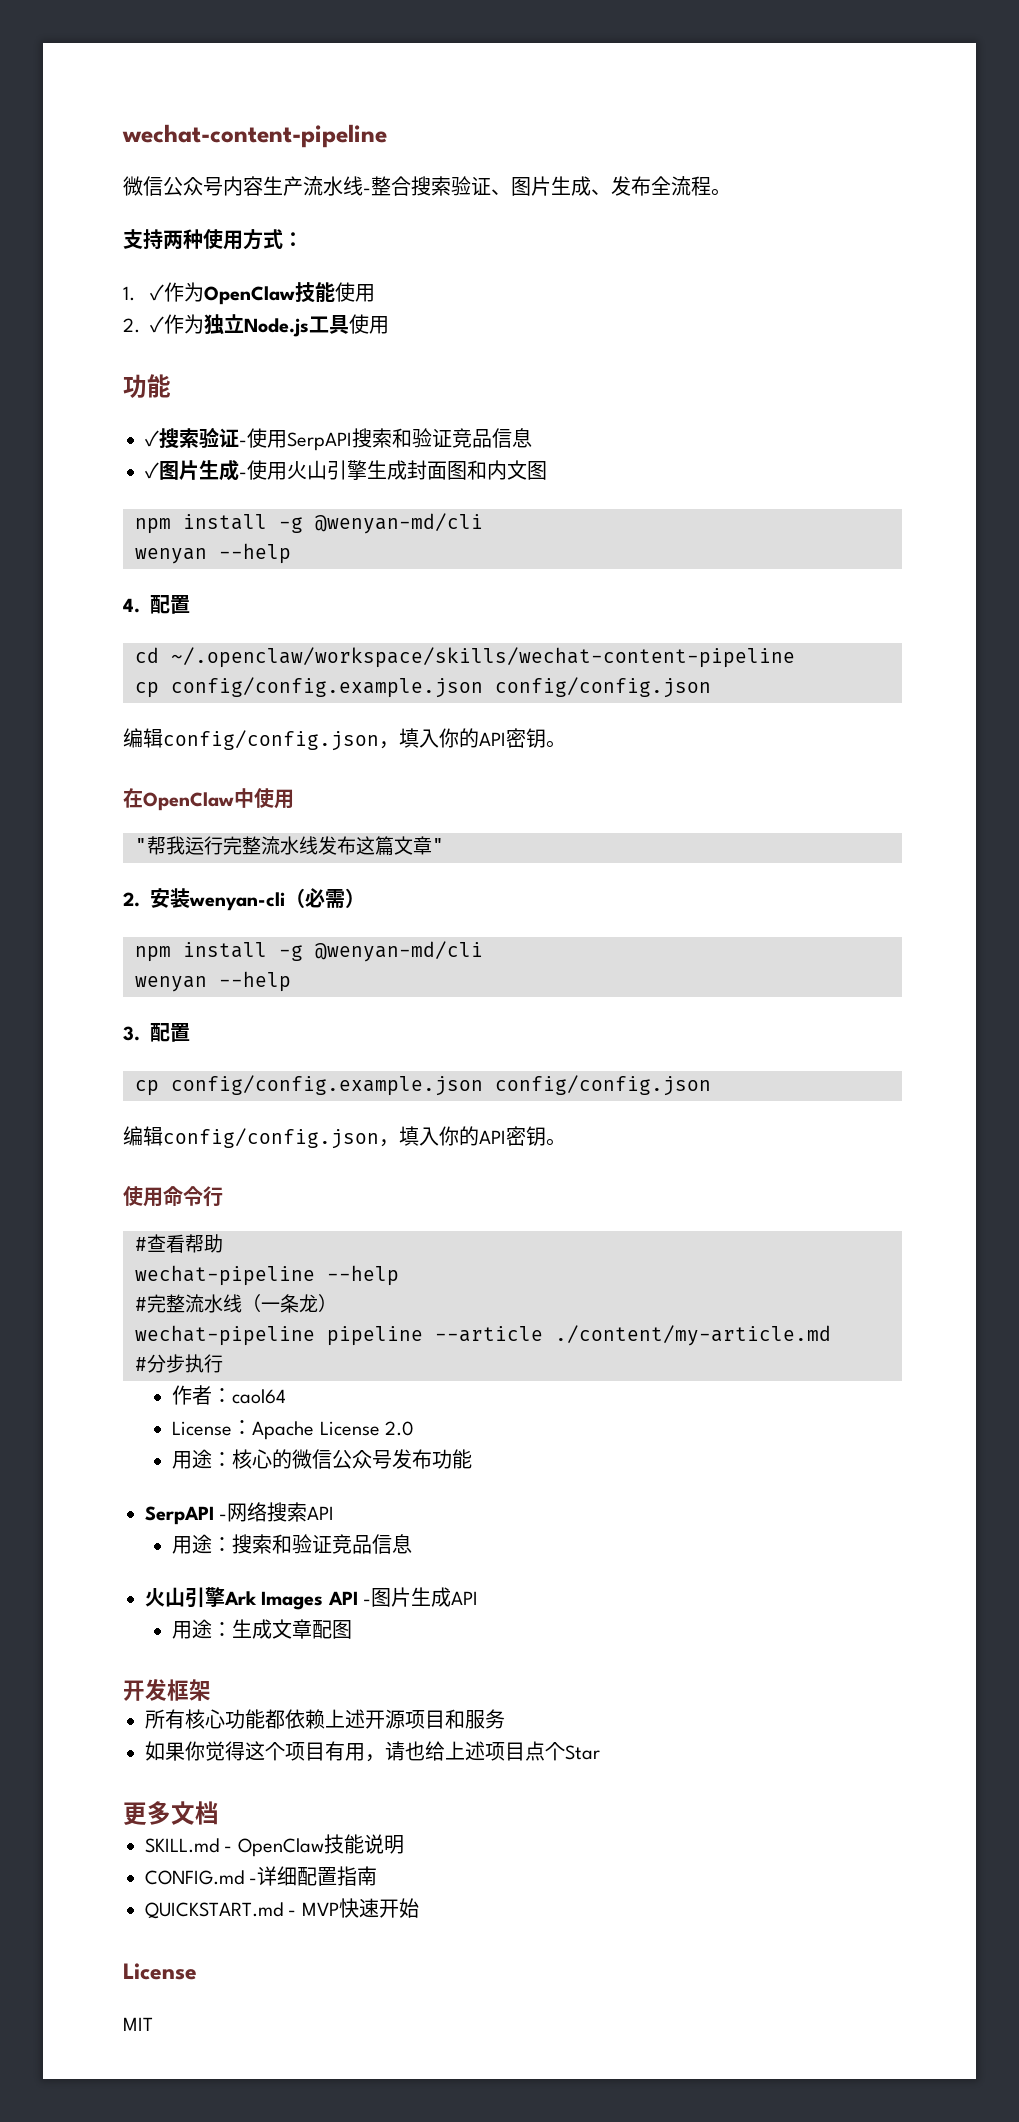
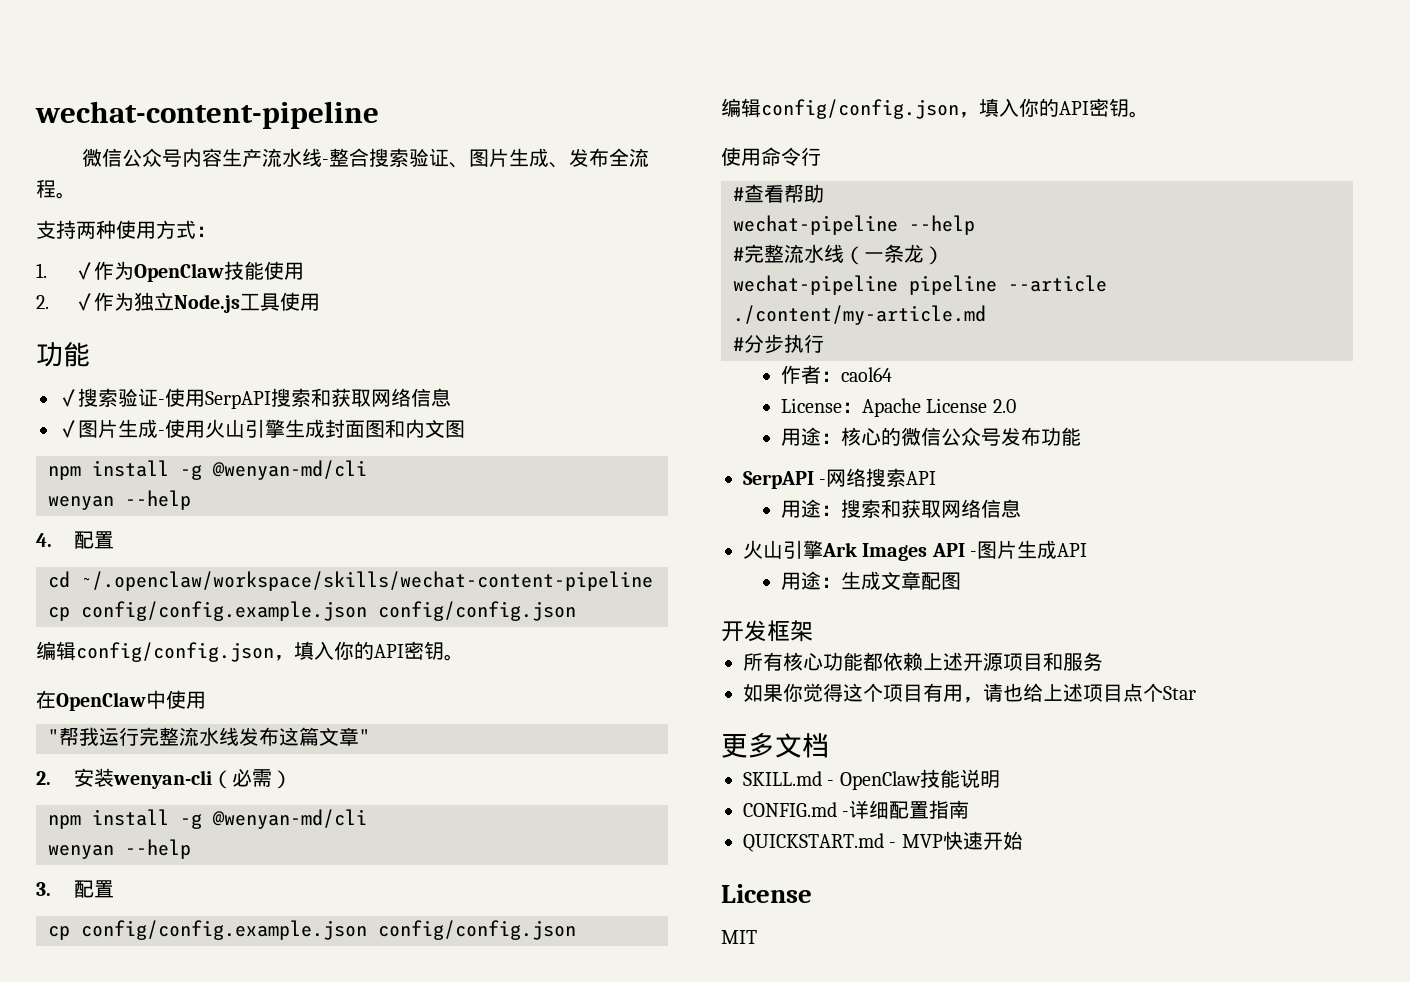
- ✓搜索验证-使用SerpAPI搜索和验证竞品信息
+ ✓搜索验证-使用SerpAPI搜索和获取网络信息
- 用途：搜索和验证竞品信息
+ 用途：搜索和获取网络信息

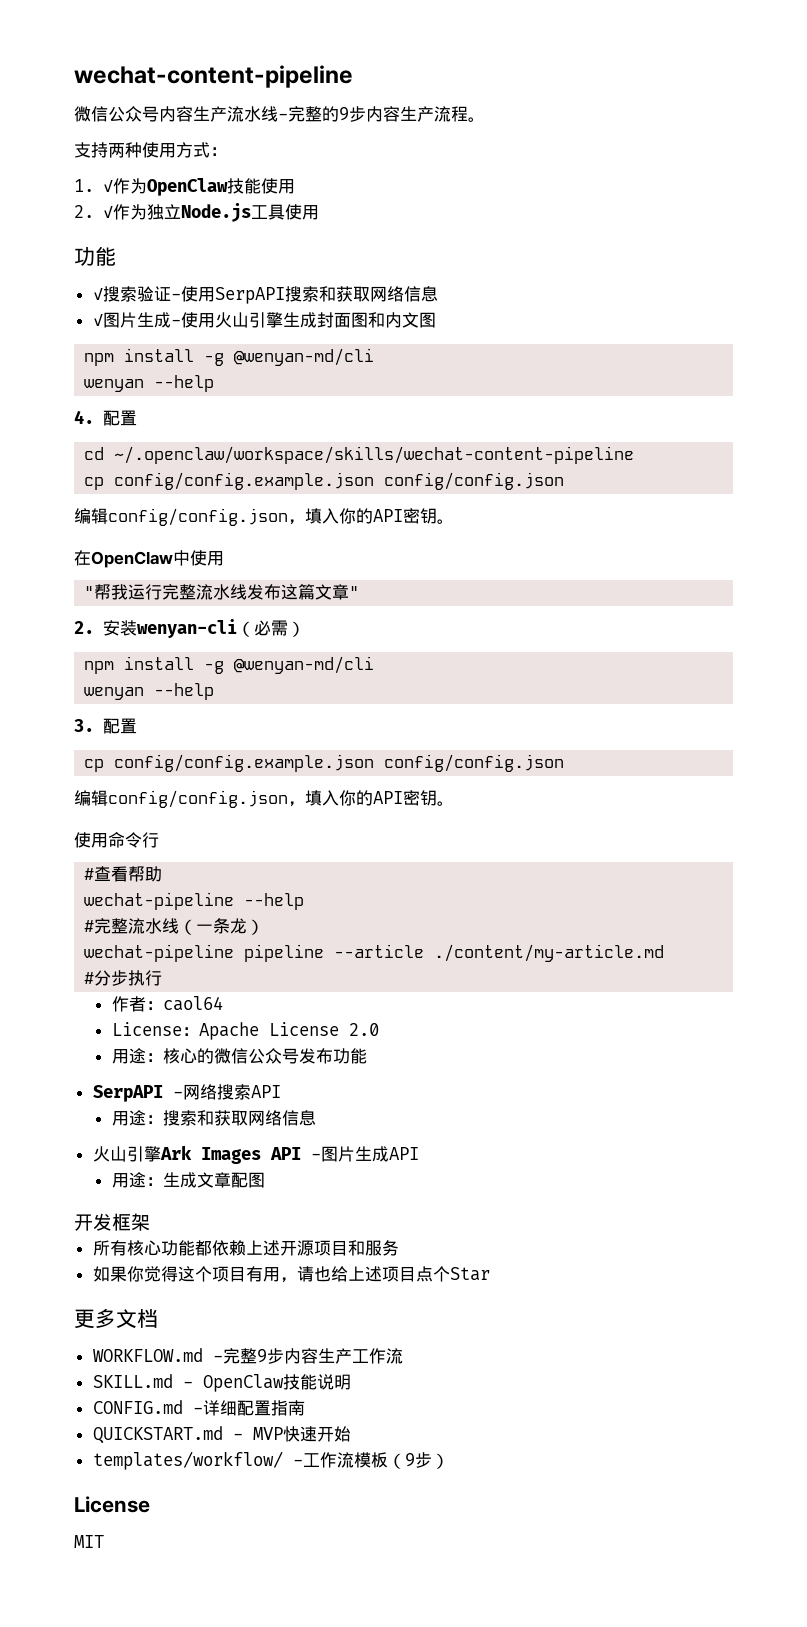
- 微信公众号内容生产流水线-整合搜索验证、图片生成、发布全流程。
+ 微信公众号内容生产流水线-完整的9步内容生产流程。
+ WORKFLOW.md -完整9步内容生产工作流
+ templates/workflow/ -工作流模板（9步）

